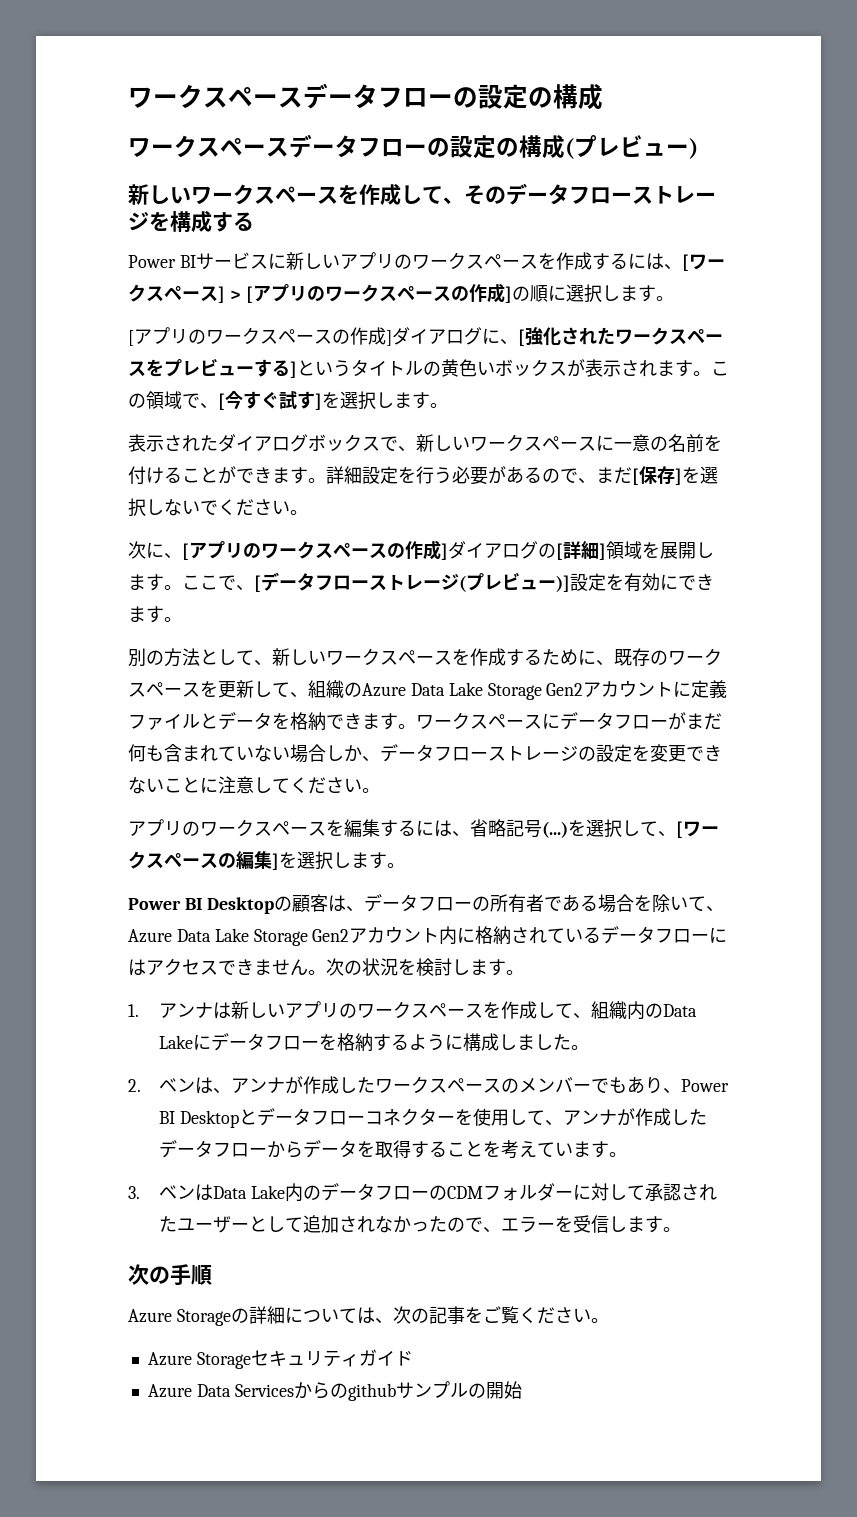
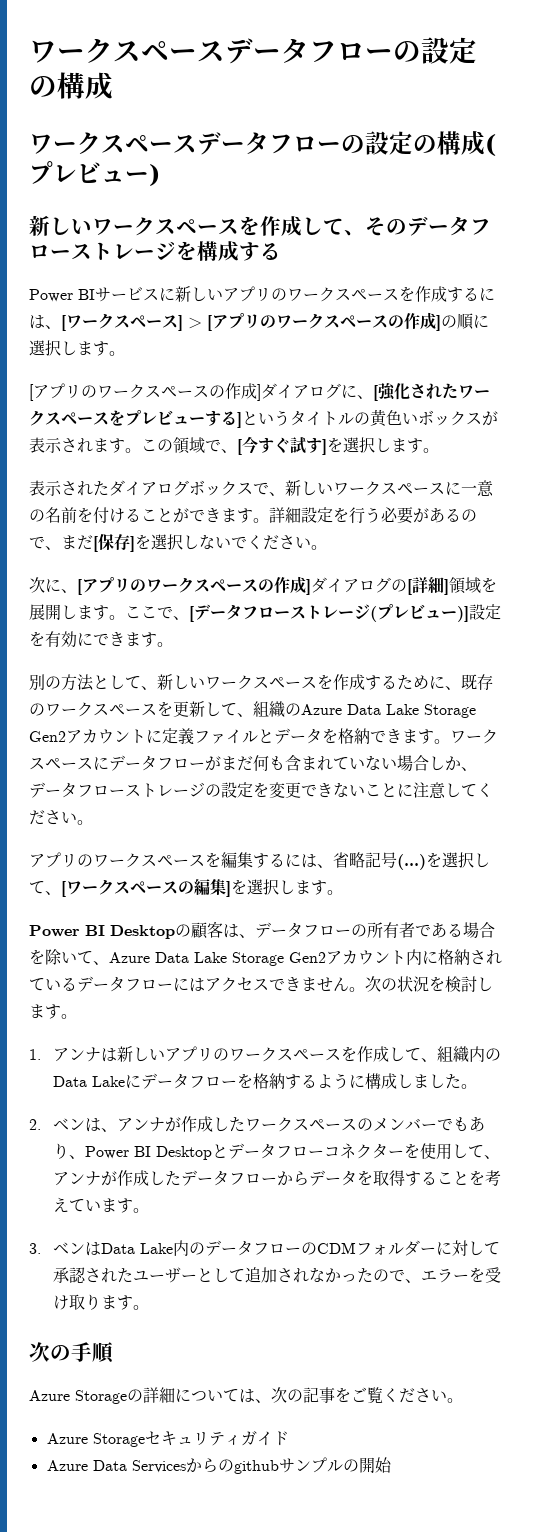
- 3.ベンはData Lake内のデータフローのCDMフォルダーに対して承認されたユーザーとして追加されなかったので、エラーを受信します。
+ 3.ベンはData Lake内のデータフローのCDMフォルダーに対して承認されたユーザーとして追加されなかったので、エラーを受け取ります。

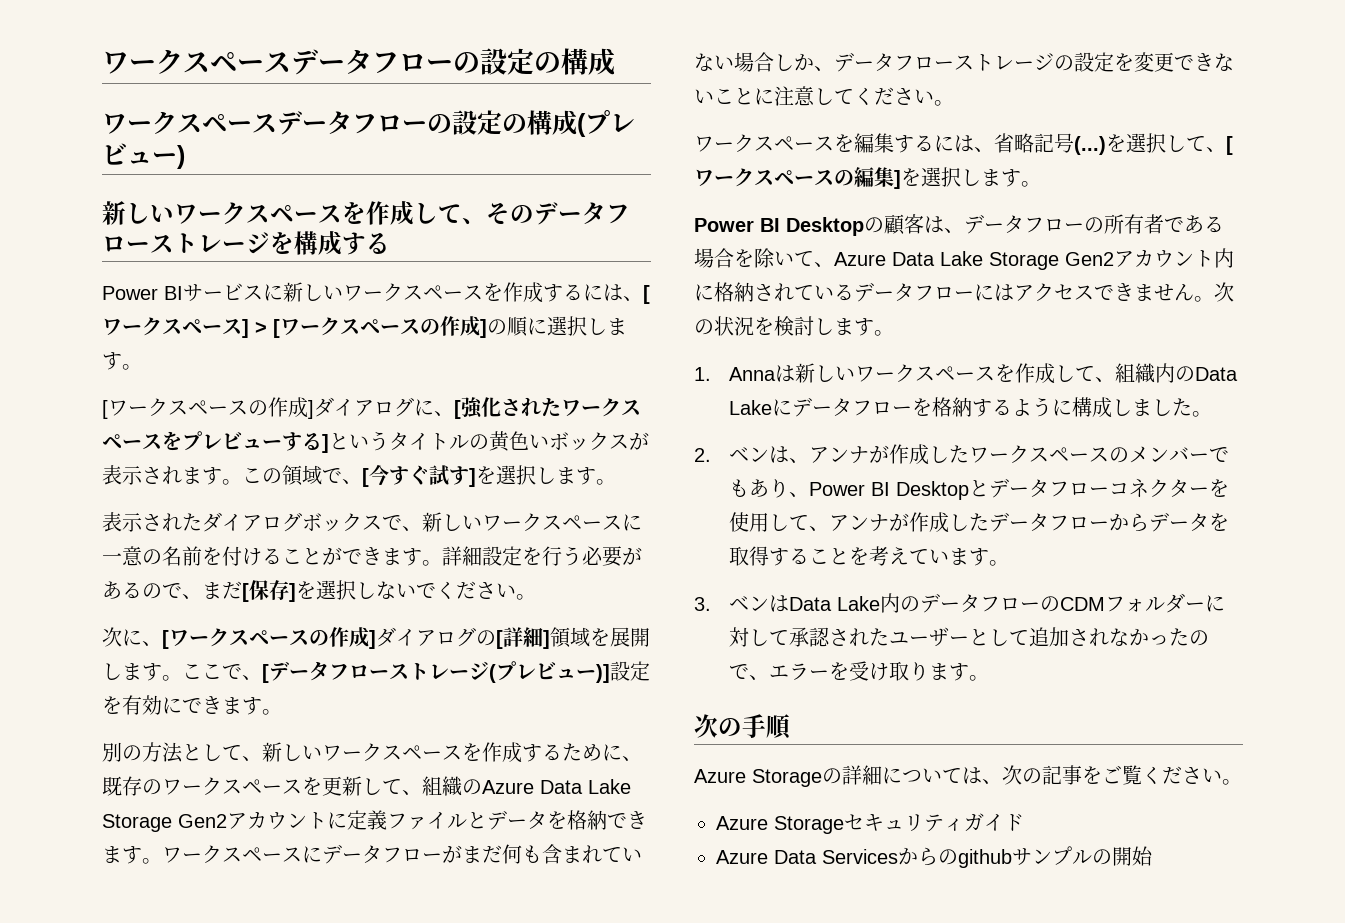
- Power BIサービスに新しいアプリのワークスペースを作成するには、[ワークスペース] > [アプリのワークスペースの作成]の順に選択します。
+ Power BIサービスに新しいワークスペースを作成するには、[ワークスペース] > [ワークスペースの作成]の順に選択します。
- [アプリのワークスペースの作成]ダイアログに、[強化されたワークスペースをプレビューする]というタイトルの黄色いボックスが表示されます。
+ [ワークスペースの作成]ダイアログに、[強化されたワークスペースをプレビューする]というタイトルの黄色いボックスが表示されます。
- 次に、[アプリのワークスペースの作成]ダイアログの[詳細]領域を展開します。
+ 次に、[ワークスペースの作成]ダイアログの[詳細]領域を展開します。
- アプリのワークスペースを編集するには、省略記号(...)
+ ワークスペースを編集するには、省略記号(...)
- 1.アンナは新しいアプリのワークスペースを作成して、組織内のData Lakeにデータフローを格納するように構成しました。
+ 1. Annaは新しいワークスペースを作成して、組織内のData Lakeにデータフローを格納するように構成しました。

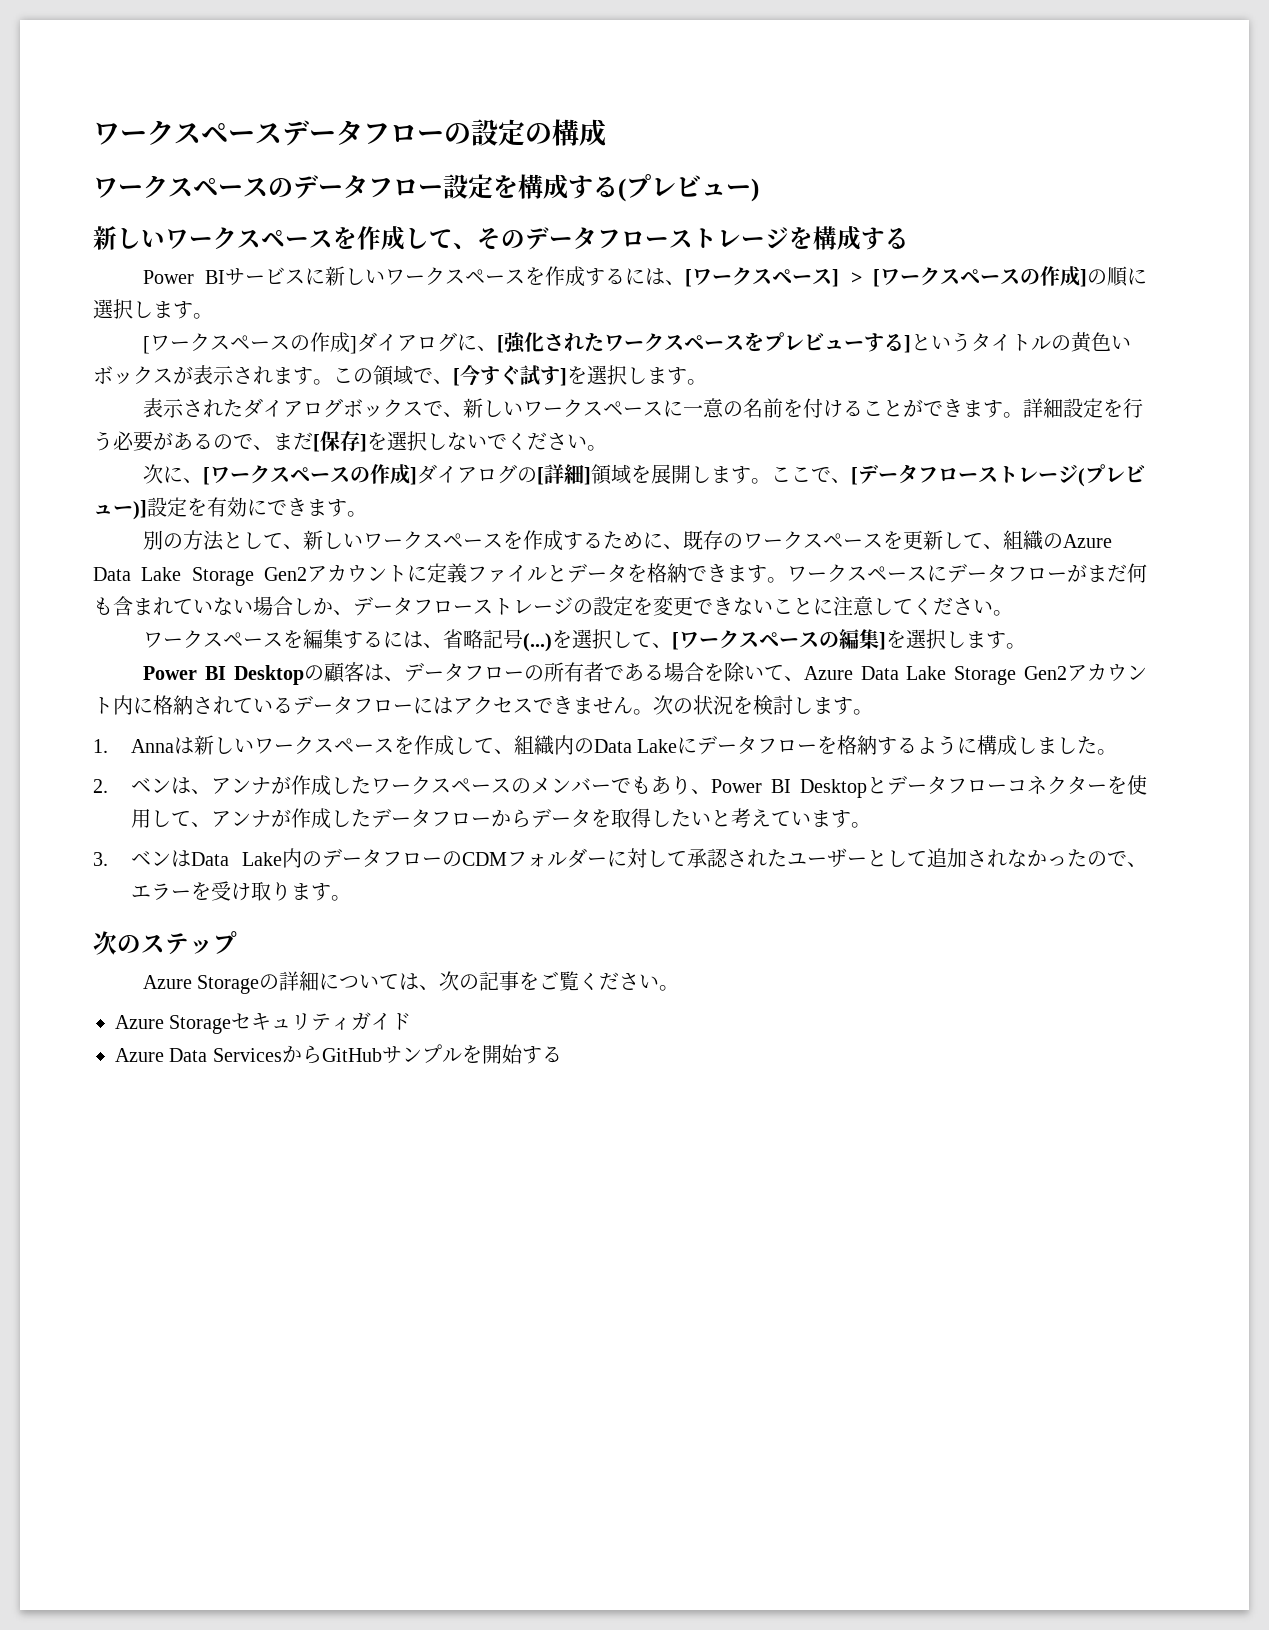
- ワークスペースデータフローの設定の構成(プレビュー)
+ ワークスペースのデータフロー設定を構成する(プレビュー)
- 2.ベンは、アンナが作成したワークスペースのメンバーでもあり、Power BI Desktopとデータフローコネクターを使用して、アンナが作成したデータフローからデータを取得することを考えています。
+ 2.ベンは、アンナが作成したワークスペースのメンバーでもあり、Power BI Desktopとデータフローコネクターを使用して、アンナが作成したデータフローからデータを取得したいと考えています。
- 次の手順
+ 次のステップ
- Azure Data Servicesからのgithubサンプルの開始
+ Azure Data ServicesからGitHubサンプルを開始する

